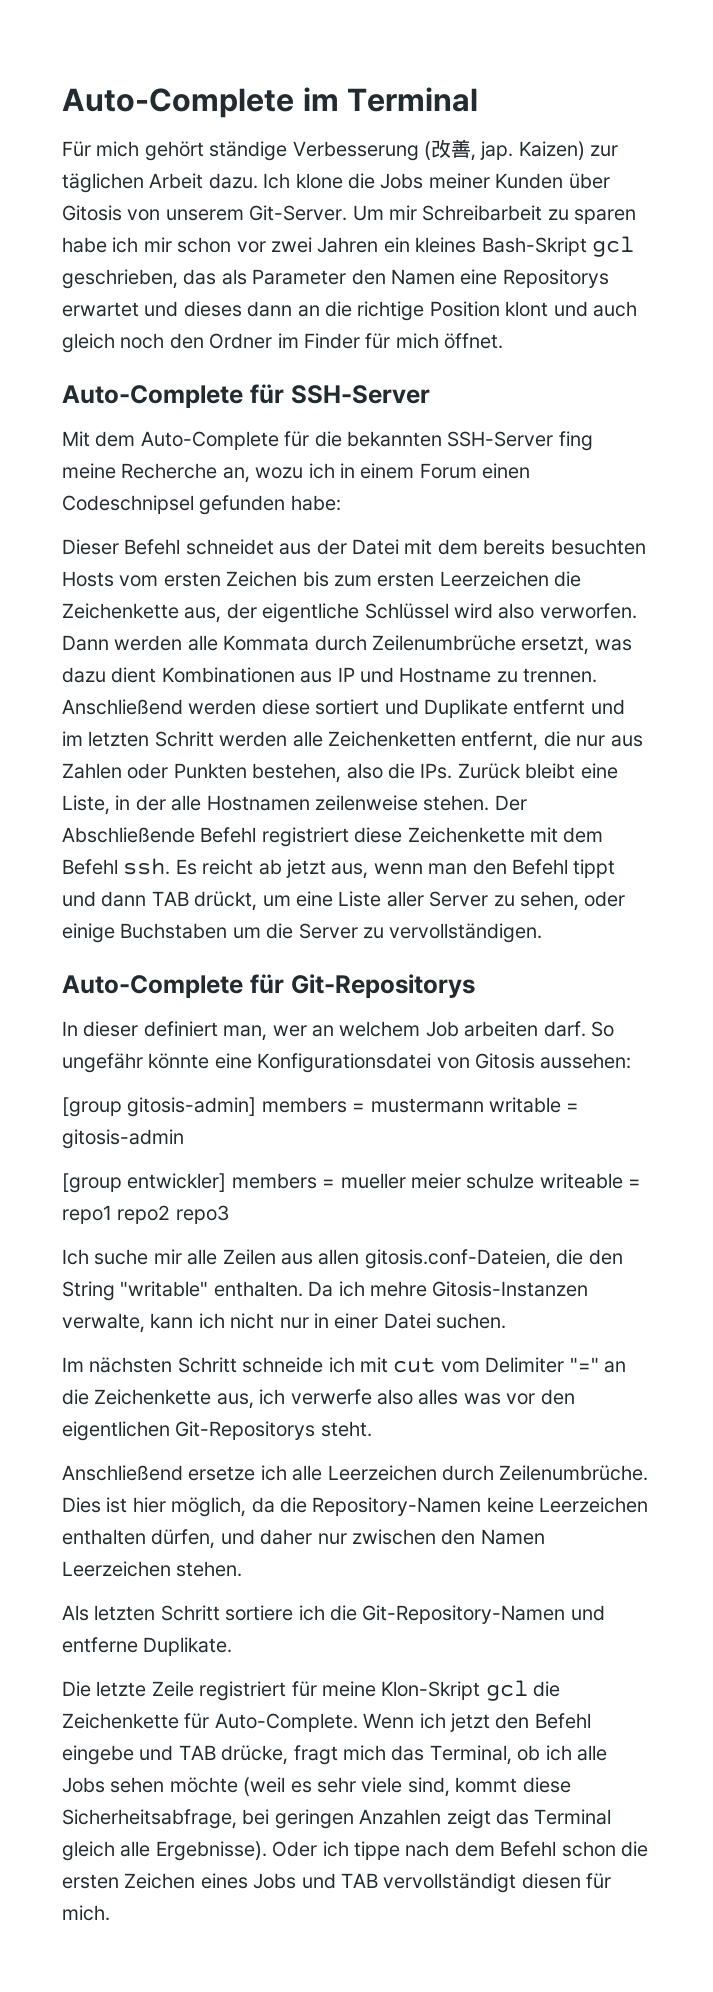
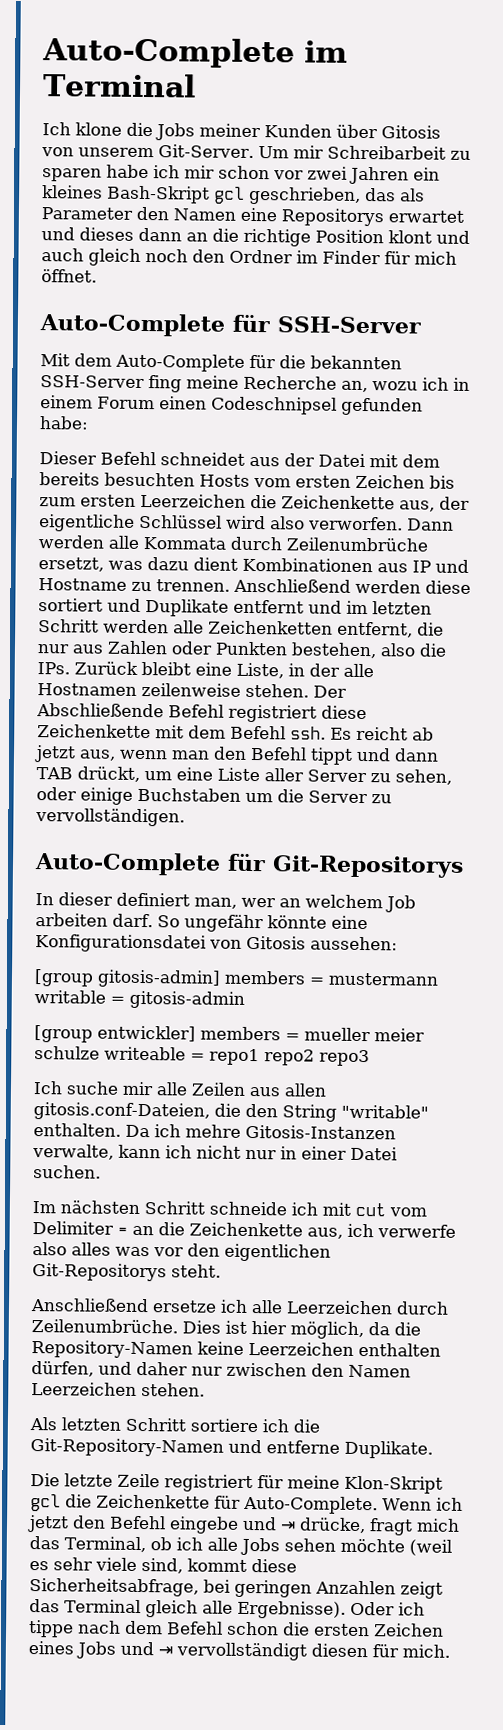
- Für mich gehört ständige Verbesserung (改善, jap. Kaizen) zur täglichen Arbeit dazu.
- Im nächsten Schritt schneide ich mit cut vom Delimiter "=" an die Zeichenkette aus, ich verwerfe also alles was vor den eigentlichen Git-Repositorys steht.
+ Im nächsten Schritt schneide ich mit cut vom Delimiter = an die Zeichenkette aus, ich verwerfe also alles was vor den eigentlichen Git-Repositorys steht.
- Wenn ich jetzt den Befehl eingebe und TAB drücke, fragt mich das Terminal, ob ich alle Jobs sehen möchte (weil es sehr viele sind, kommt diese Sicherheitsabfrage, bei geringen Anzahlen zeigt das Terminal gleich alle Ergebnisse).
+ Wenn ich jetzt den Befehl eingebe und ⇥ drücke, fragt mich das Terminal, ob ich alle Jobs sehen möchte (weil es sehr viele sind, kommt diese Sicherheitsabfrage, bei geringen Anzahlen zeigt das Terminal gleich alle Ergebnisse).
- Oder ich tippe nach dem Befehl schon die ersten Zeichen eines Jobs und TAB vervollständigt diesen für mich.
+ Oder ich tippe nach dem Befehl schon die ersten Zeichen eines Jobs und ⇥ vervollständigt diesen für mich.

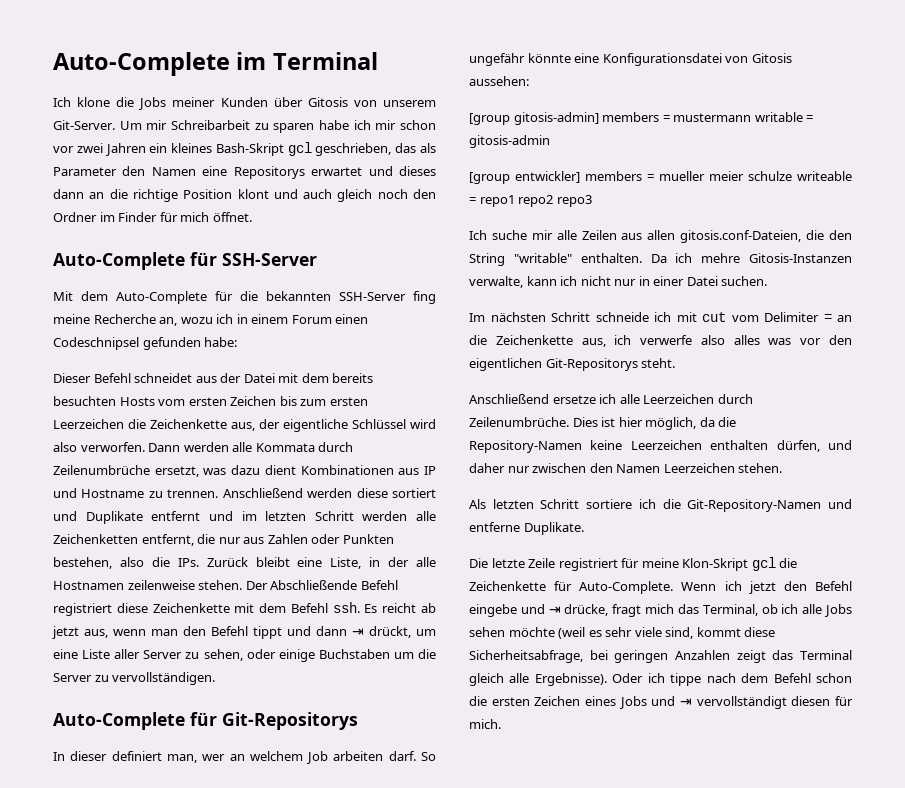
- Es reicht ab jetzt aus, wenn man den Befehl tippt und dann TAB drückt, um eine Liste aller Server zu sehen, oder einige Buchstaben um die Server zu vervollständigen.
+ Es reicht ab jetzt aus, wenn man den Befehl tippt und dann ⇥ drückt, um eine Liste aller Server zu sehen, oder einige Buchstaben um die Server zu vervollständigen.

